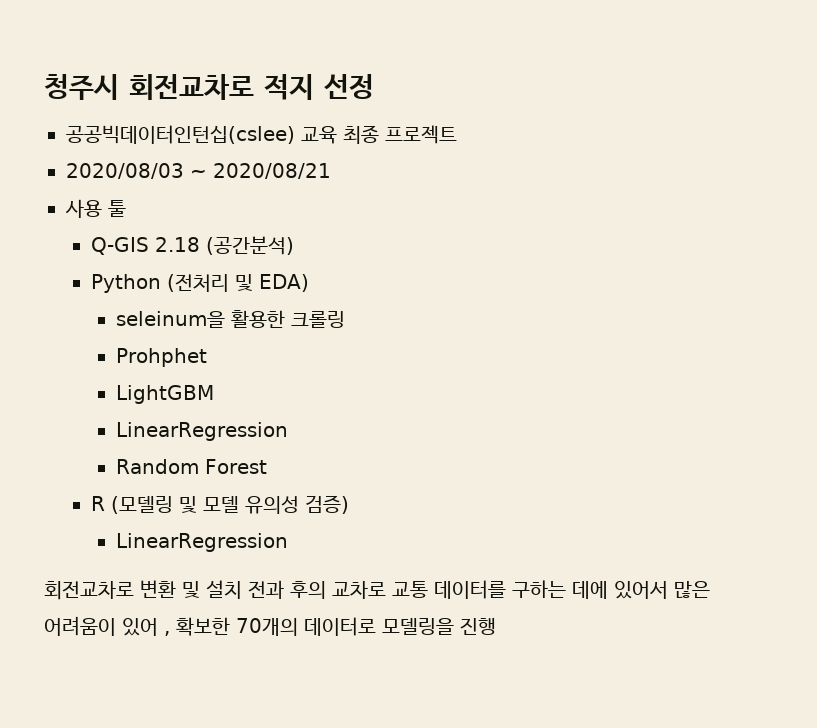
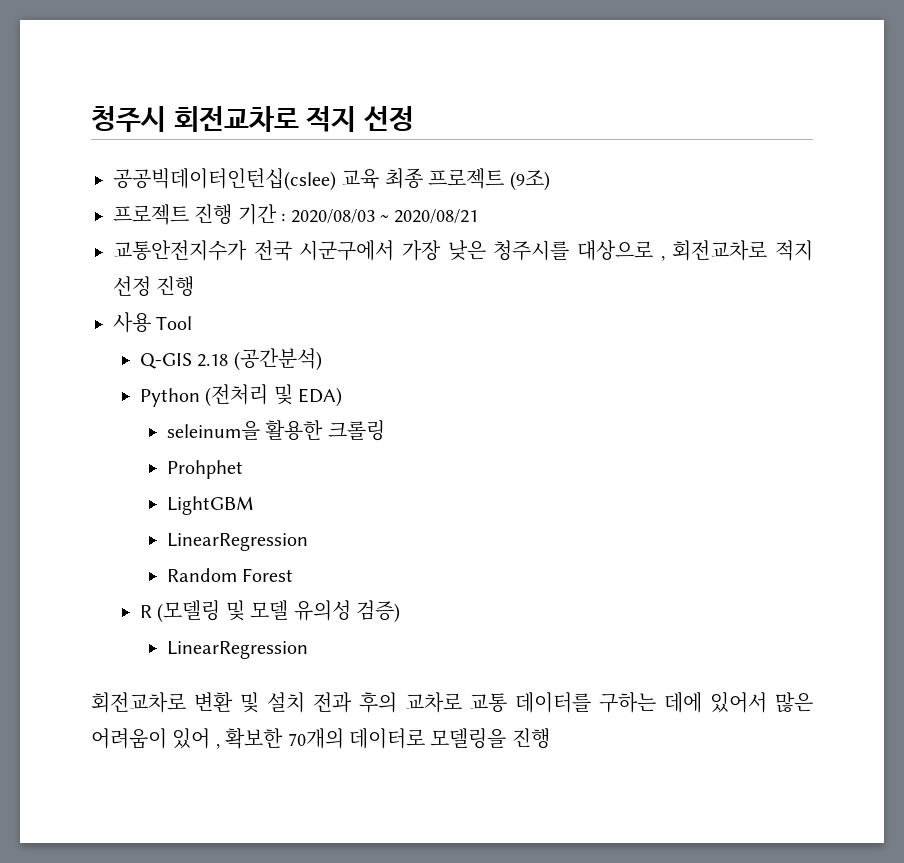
- 공공빅데이터인턴십(cslee) 교육 최종 프로젝트
- 2020/08/03 ~ 2020/08/21
+ 공공빅데이터인턴십(cslee) 교육 최종 프로젝트 (9조)
+ 프로젝트 진행 기간 : 2020/08/03 ~ 2020/08/21
+ 교통안전지수가 전국 시군구에서 가장 낮은 청주시를 대상으로 , 회전교차로 적지 선정 진행
- 사용 툴
+ 사용 Tool

